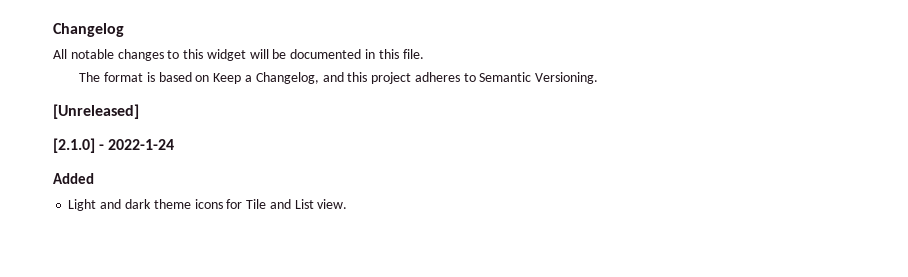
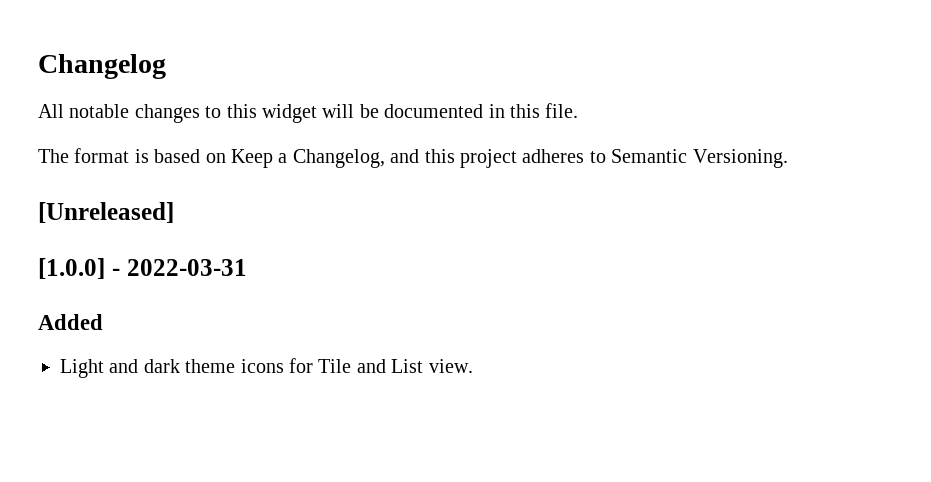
- [2.1.0] - 2022-1-24
+ [1.0.0] - 2022-03-31

